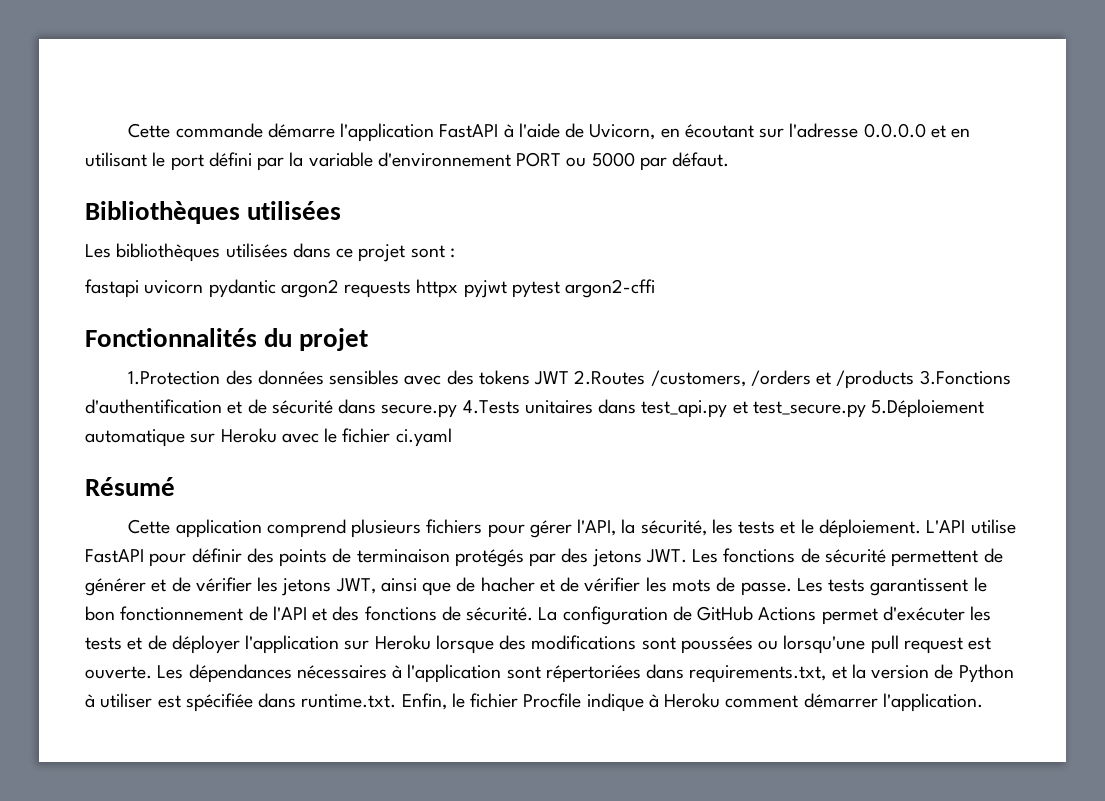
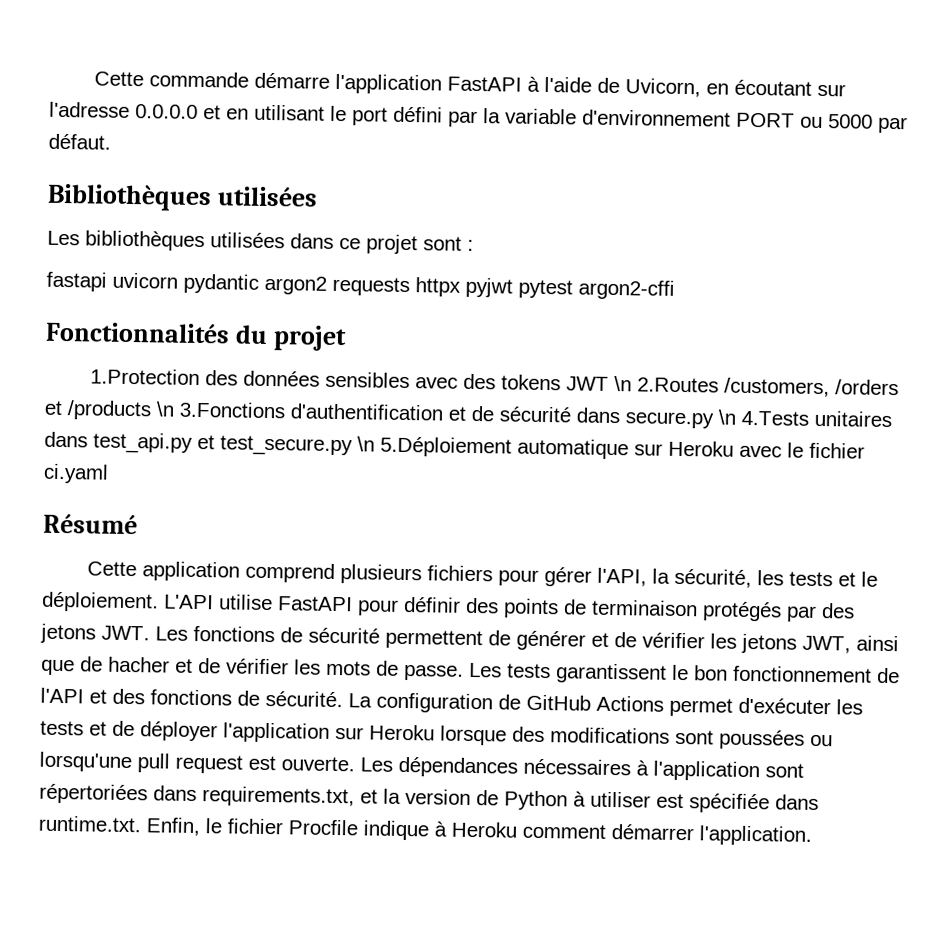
- 1.Protection des données sensibles avec des tokens JWT 2.Routes /customers, /orders et /products 3.Fonctions d'authentification et de sécurité dans secure.py 4.Tests unitaires dans test_api.py et test_secure.py 5.Déploiement automatique sur Heroku avec le fichier ci.yaml
+ 1.Protection des données sensibles avec des tokens JWT \n 2.Routes /customers, /orders et /products \n 3.Fonctions d'authentification et de sécurité dans secure.py \n 4.Tests unitaires dans test_api.py et test_secure.py \n 5.Déploiement automatique sur Heroku avec le fichier ci.yaml

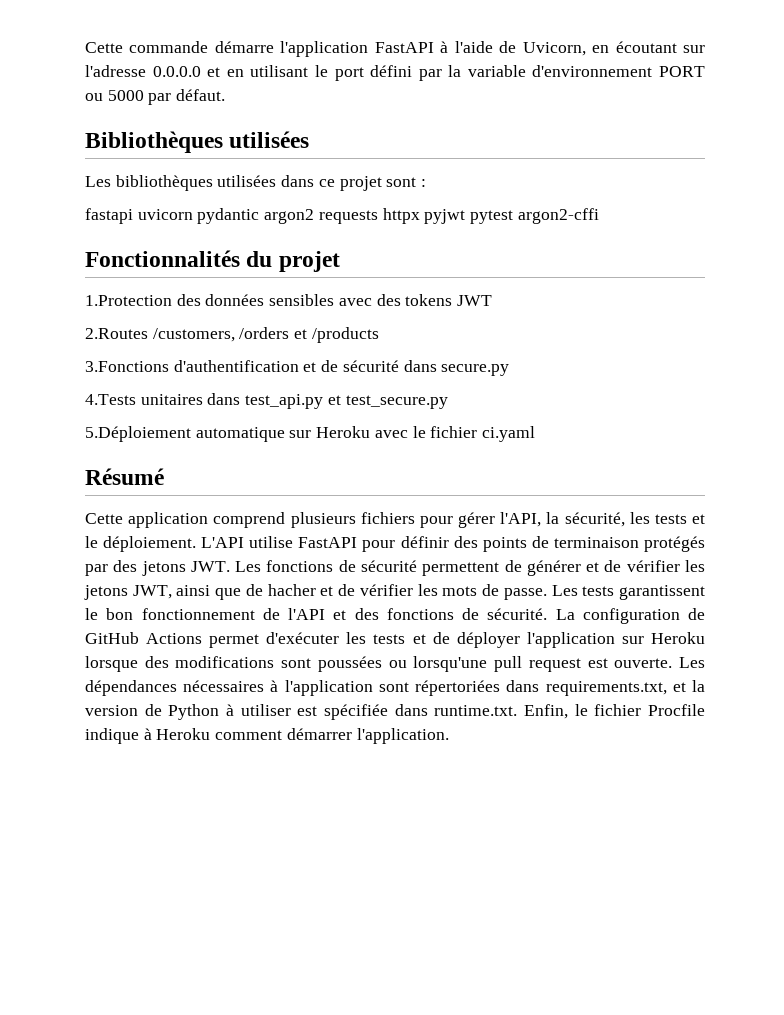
- 1.Protection des données sensibles avec des tokens JWT \n 2.Routes /customers, /orders et /products \n 3.Fonctions d'authentification et de sécurité dans secure.py \n 4.Tests unitaires dans test_api.py et test_secure.py \n 5.Déploiement automatique sur Heroku avec le fichier ci.yaml
+ 1.Protection des données sensibles avec des tokens JWT
+ 2.Routes /customers, /orders et /products
+ 3.Fonctions d'authentification et de sécurité dans secure.py
+ 4.Tests unitaires dans test_api.py et test_secure.py
+ 5.Déploiement automatique sur Heroku avec le fichier ci.yaml

